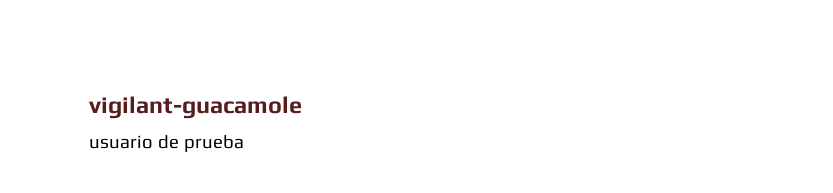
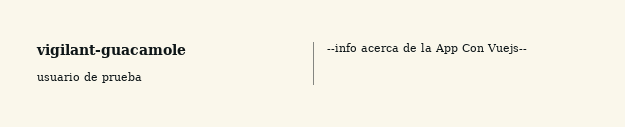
+ --info acerca de la App Con Vuejs--

